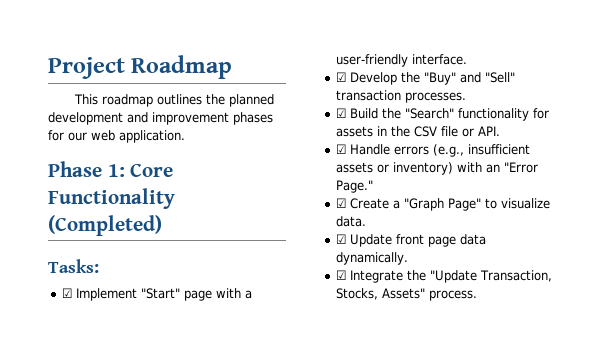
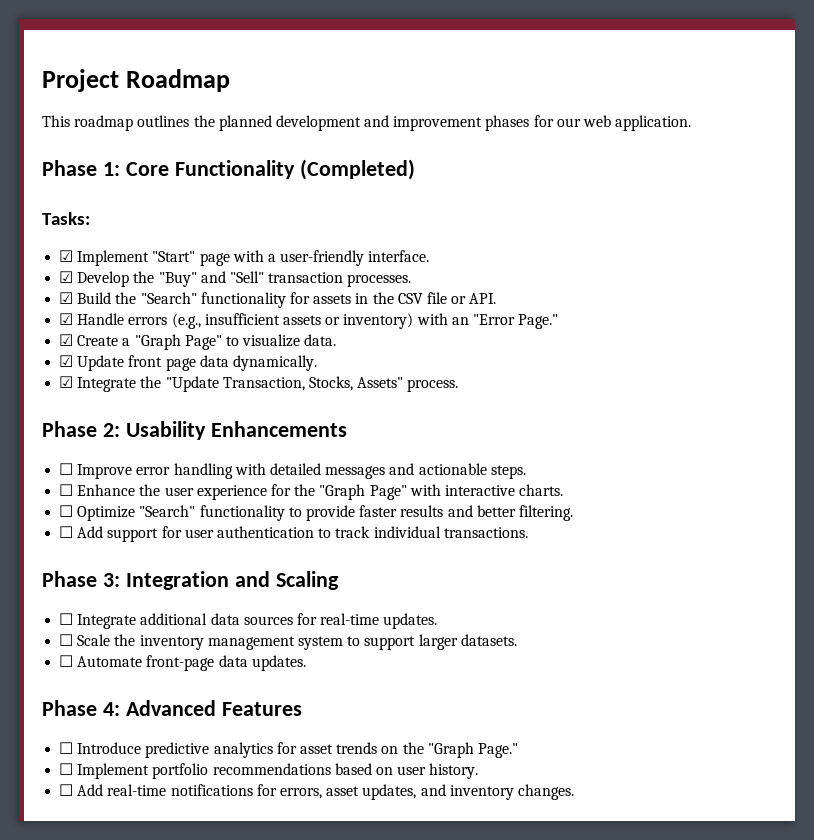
+ Phase 2: Usability Enhancements
+ ☐ Improve error handling with detailed messages and actionable steps.
+ ☐ Enhance the user experience for the "Graph Page" with interactive charts.
+ ☐ Optimize "Search" functionality to provide faster results and better filtering.
+ ☐ Add support for user authentication to track individual transactions.
+ Phase 3: Integration and Scaling
+ ☐ Integrate additional data sources for real-time updates.
+ ☐ Scale the inventory management system to support larger datasets.
+ ☐ Automate front-page data updates.
+ Phase 4: Advanced Features
+ ☐ Introduce predictive analytics for asset trends on the "Graph Page."
+ ☐ Implement portfolio recommendations based on user history.
+ ☐ Add real-time notifications for errors, asset updates, and inventory changes.

